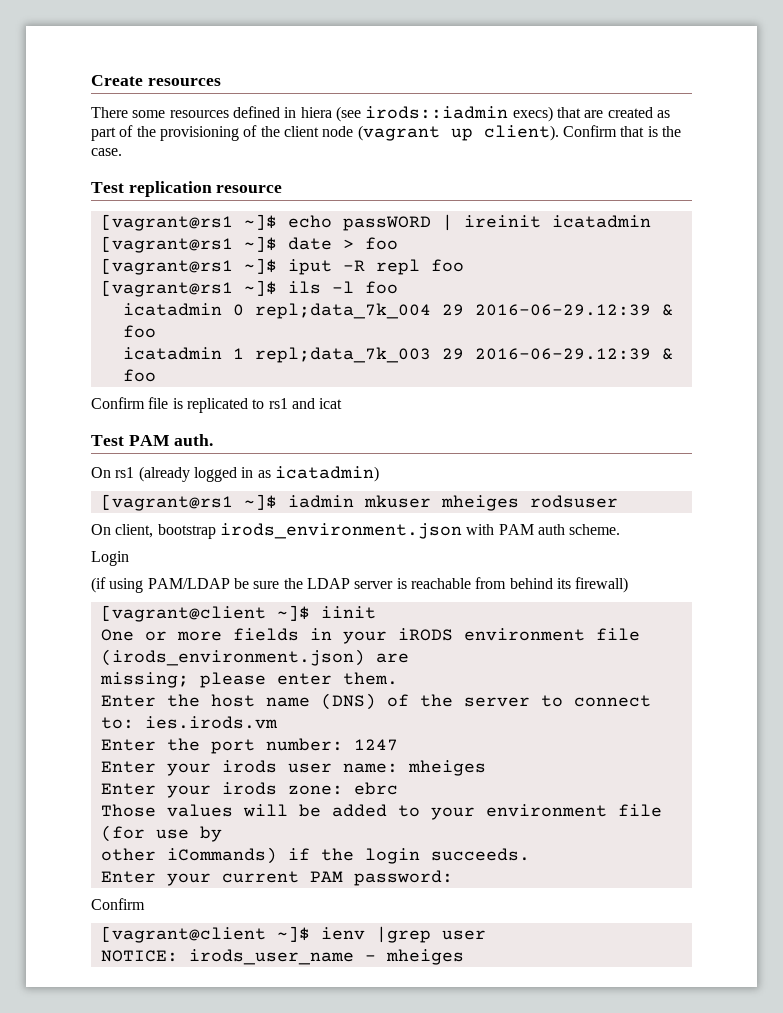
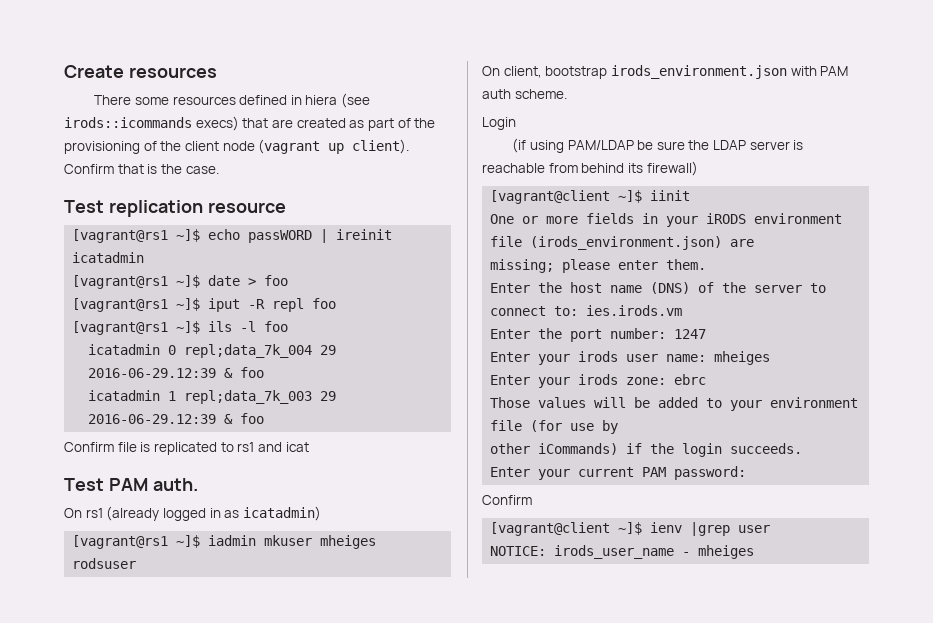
- There some resources defined in hiera (see irods::iadmin execs) that are created as part of the provisioning of the client node (vagrant up client).
+ There some resources defined in hiera (see irods::icommands execs) that are created as part of the provisioning of the client node (vagrant up client).

